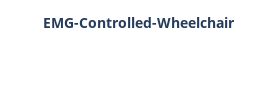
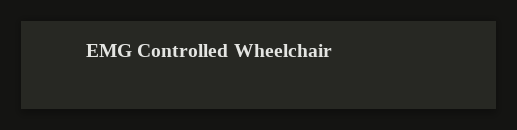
- EMG-Controlled-Wheelchair
+ EMG Controlled Wheelchair

